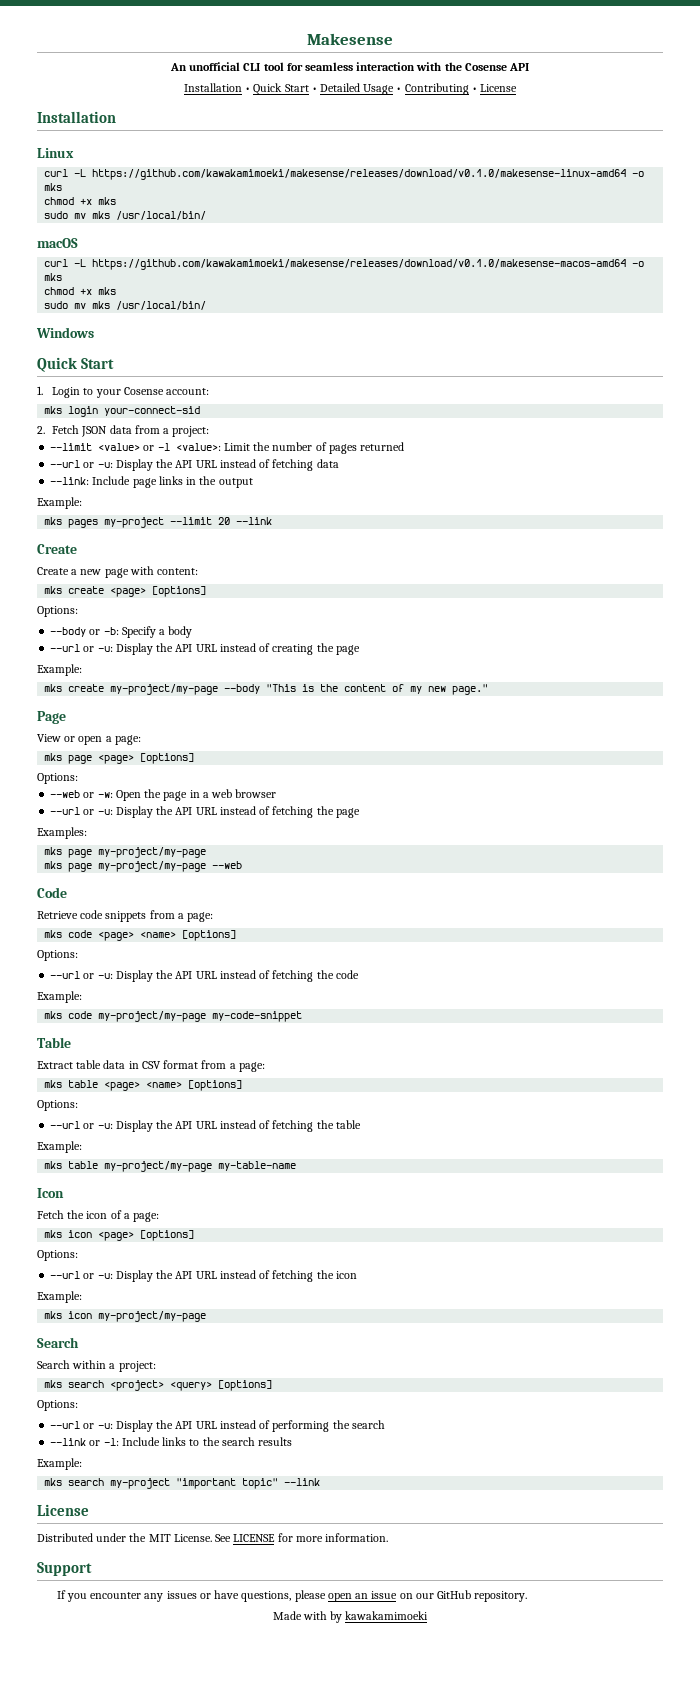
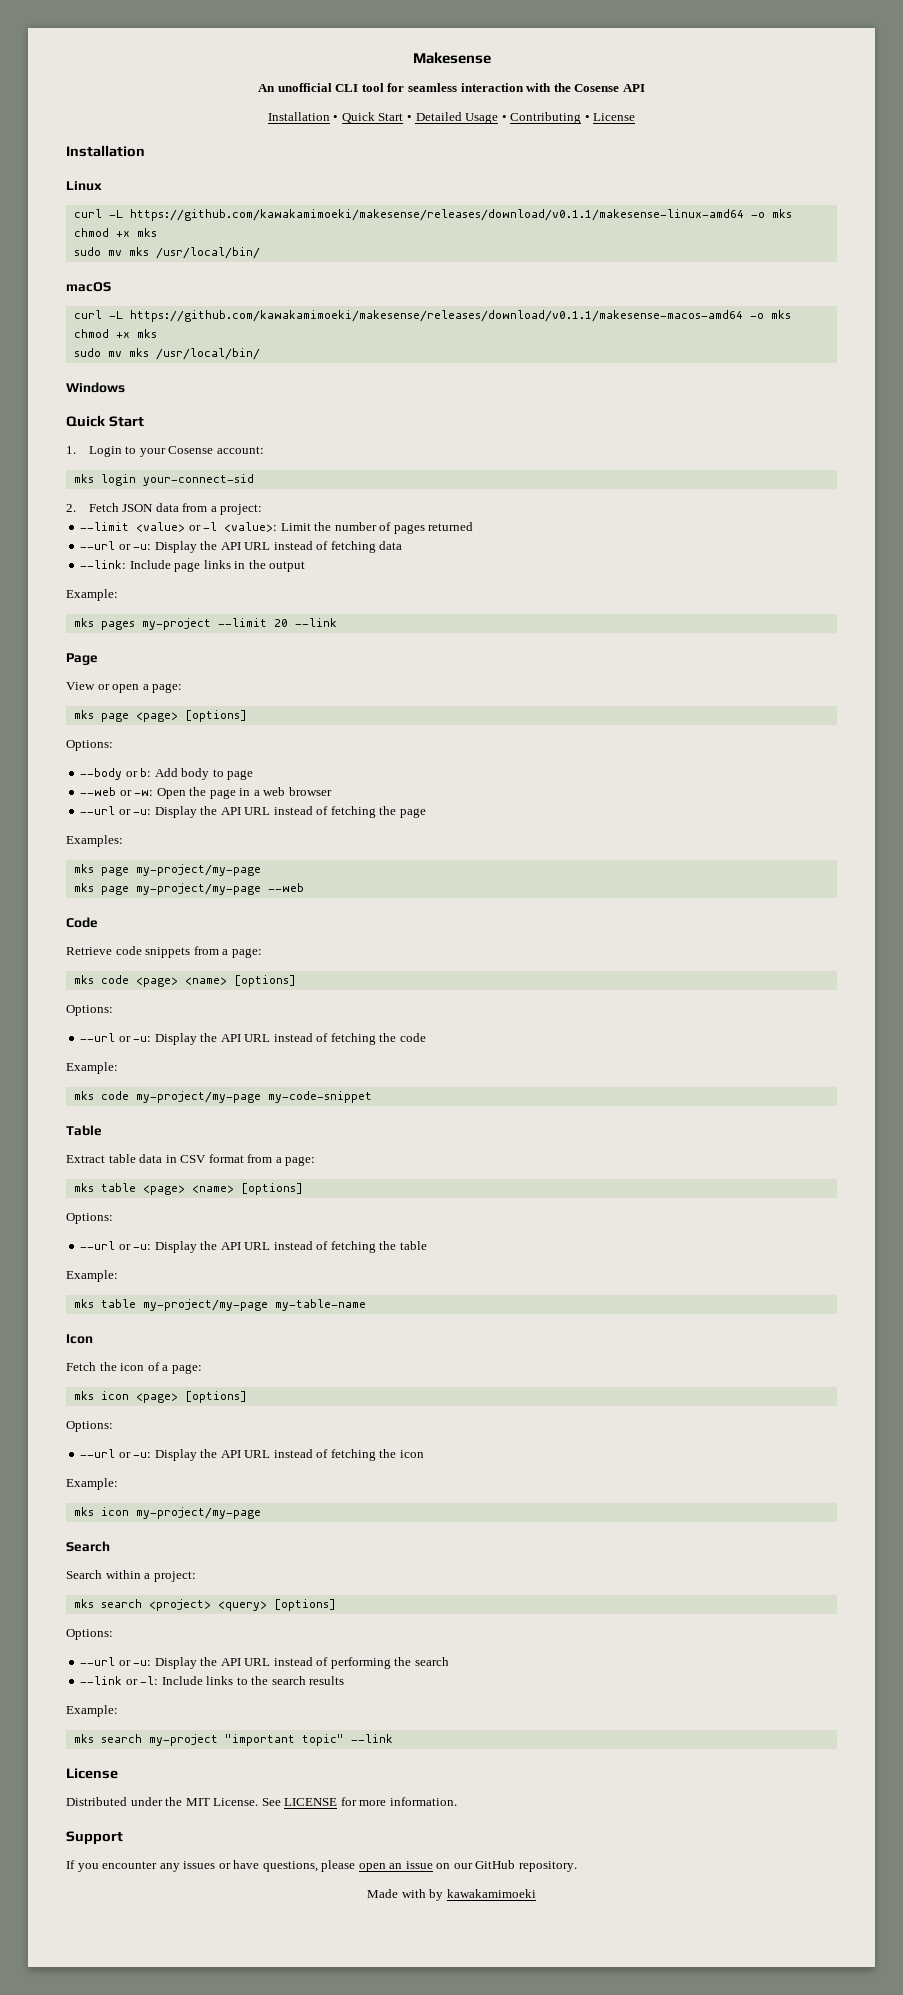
- curl -L https://github.com/kawakamimoeki/makesense/releases/download/v0.1.0/makesense-linux-amd64 -o mks
+ curl -L https://github.com/kawakamimoeki/makesense/releases/download/v0.1.1/makesense-linux-amd64 -o mks
- curl -L https://github.com/kawakamimoeki/makesense/releases/download/v0.1.0/makesense-macos-amd64 -o mks
+ curl -L https://github.com/kawakamimoeki/makesense/releases/download/v0.1.1/makesense-macos-amd64 -o mks
  mks pages my-project --limit 20 --link
- Create
- Create a new page with content:
- mks create <page> [options]
- Options:
- --body or -b: Specify a body
- --url or -u: Display the API URL instead of creating the page
- Example:
- mks create my-project/my-page --body "This is the content of my new page."
+ --body or b: Add body to page

